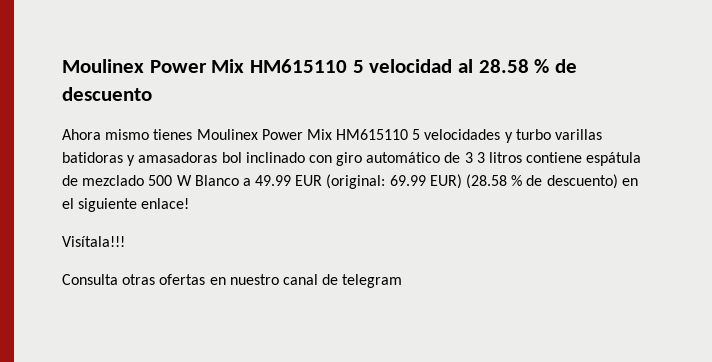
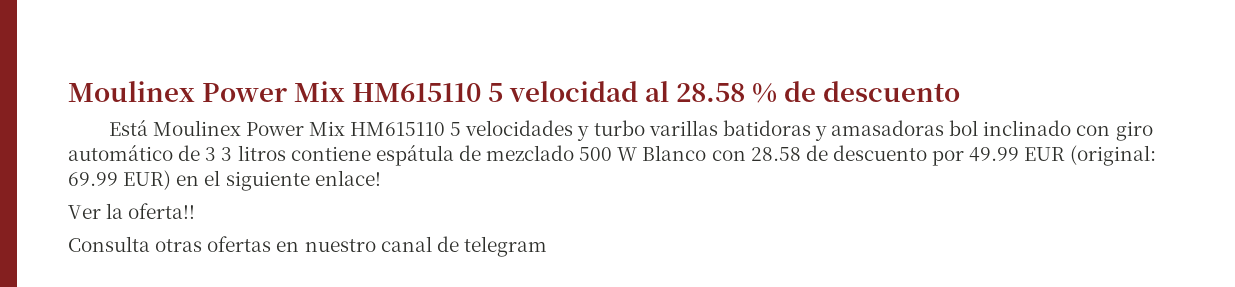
- Ahora mismo tienes Moulinex Power Mix HM615110 5 velocidades y turbo varillas batidoras y amasadoras bol inclinado con giro automático de 3 3 litros contiene espátula de mezclado 500 W Blanco a 49.99 EUR (original: 69.99 EUR) (28.58 % de descuento) en el siguiente enlace!
+ Está Moulinex Power Mix HM615110 5 velocidades y turbo varillas batidoras y amasadoras bol inclinado con giro automático de 3 3 litros contiene espátula de mezclado 500 W Blanco con 28.58 de descuento por 49.99 EUR (original: 69.99 EUR) en el siguiente enlace!
- Visítala!!!
+ Ver la oferta!!

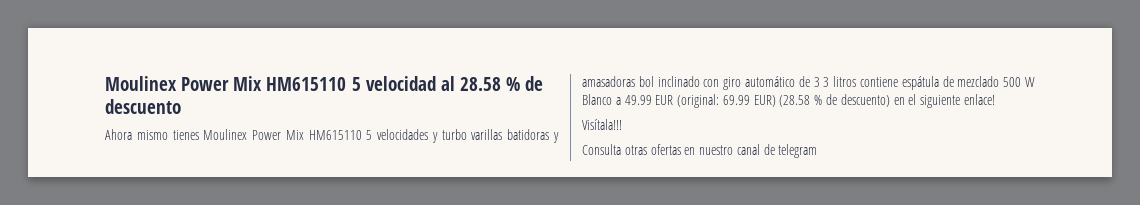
- Está Moulinex Power Mix HM615110 5 velocidades y turbo varillas batidoras y amasadoras bol inclinado con giro automático de 3 3 litros contiene espátula de mezclado 500 W Blanco con 28.58 de descuento por 49.99 EUR (original: 69.99 EUR) en el siguiente enlace!
+ Ahora mismo tienes Moulinex Power Mix HM615110 5 velocidades y turbo varillas batidoras y amasadoras bol inclinado con giro automático de 3 3 litros contiene espátula de mezclado 500 W Blanco a 49.99 EUR (original: 69.99 EUR) (28.58 % de descuento) en el siguiente enlace!
- Ver la oferta!!
+ Visítala!!!

